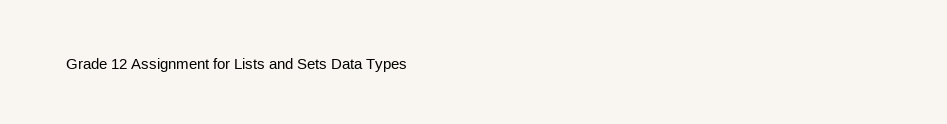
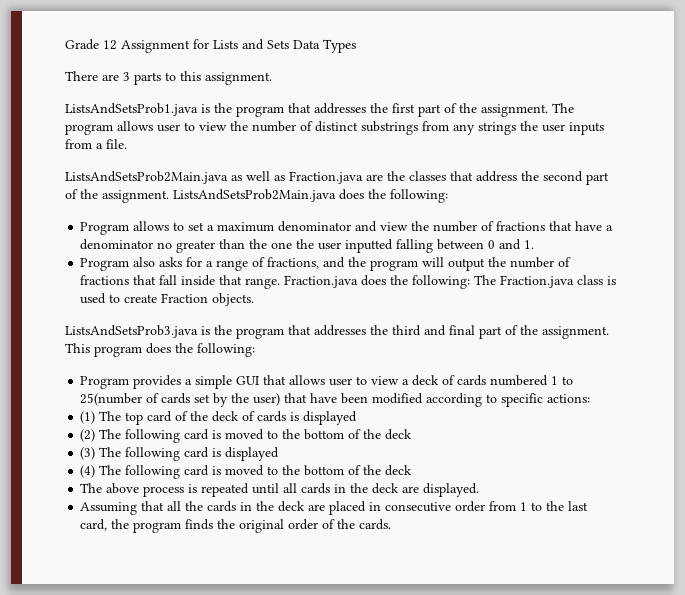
+ There are 3 parts to this assignment.
+ ListsAndSetsProb1.java is the program that addresses the first part of the assignment. The program allows user to view the number of distinct substrings from any strings the user inputs from a file.
+ ListsAndSetsProb2Main.java as well as Fraction.java are the classes that address the second part of the assignment. ListsAndSetsProb2Main.java does the following:
+ Program allows to set a maximum denominator and view the number of fractions that have a denominator no greater than the one the user inputted falling between 0 and 1.
+ Program also asks for a range of fractions, and the program will output the number of fractions that fall inside that range. Fraction.java does the following: The Fraction.java class is used to create Fraction objects.
+ ListsAndSetsProb3.java is the program that addresses the third and final part of the assignment. This program does the following:
+ Program provides a simple GUI that allows user to view a deck of cards numbered 1 to 25(number of cards set by the user) that have been modified according to specific actions:
+ (1) The top card of the deck of cards is displayed
+ (2) The following card is moved to the bottom of the deck
+ (3) The following card is displayed
+ (4) The following card is moved to the bottom of the deck
+ The above process is repeated until all cards in the deck are displayed.
+ Assuming that all the cards in the deck are placed in consecutive order from 1 to the last card, the program finds the original order of the cards.

